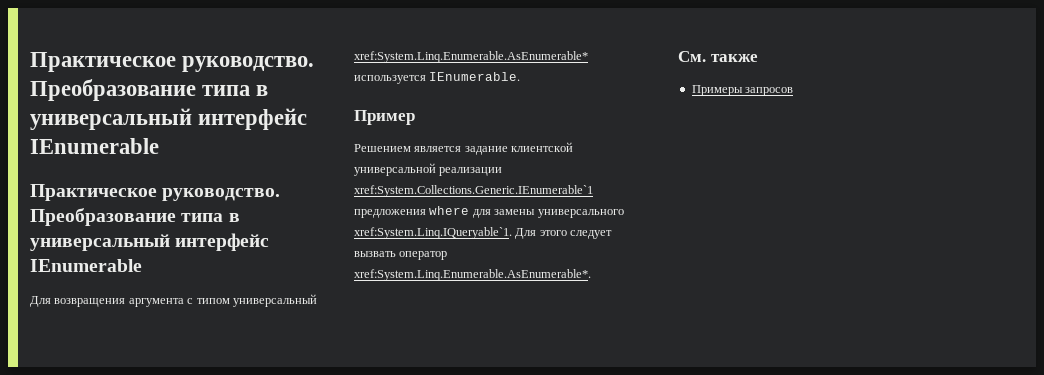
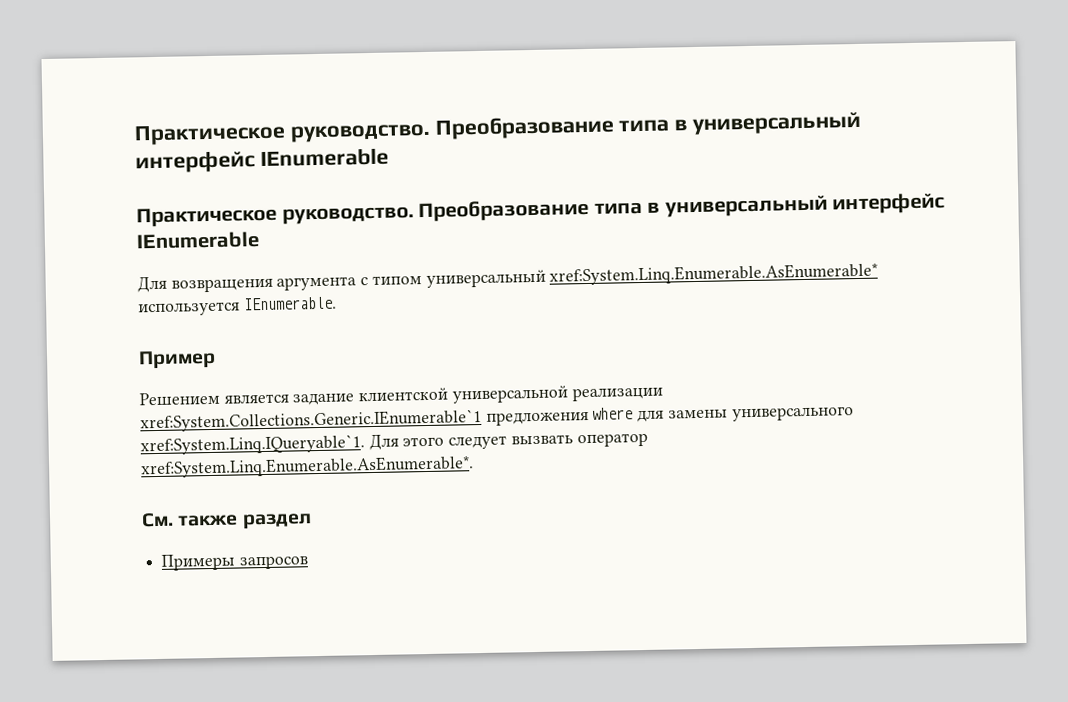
- См. также
+ См. также раздел

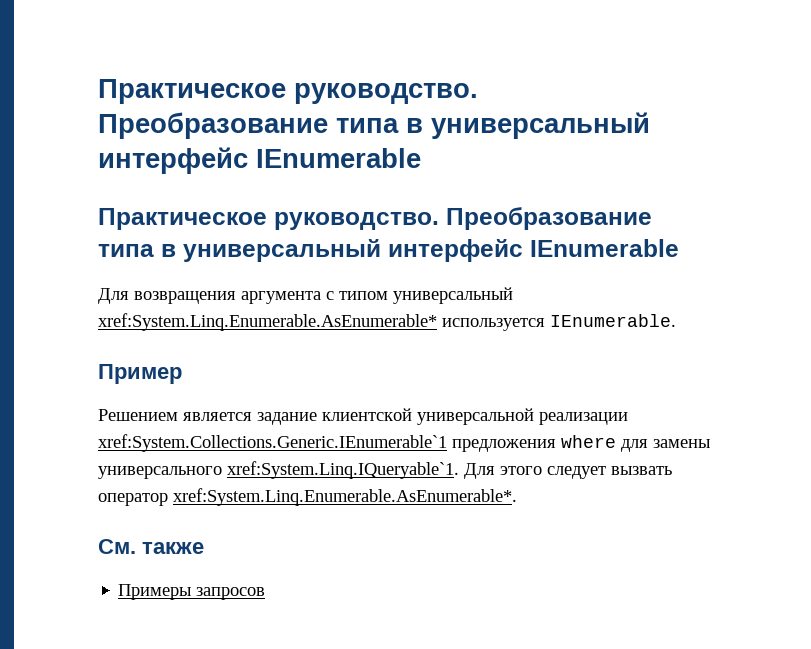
- См. также раздел
+ См. также

